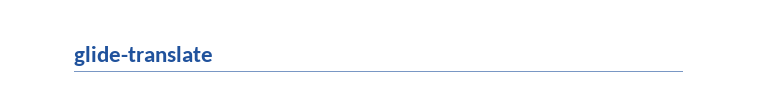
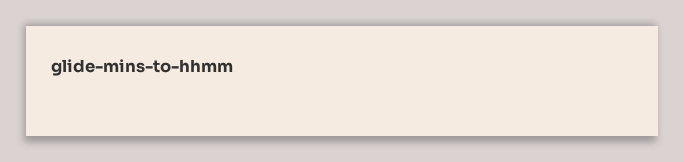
- glide-translate
+ glide-mins-to-hhmm

